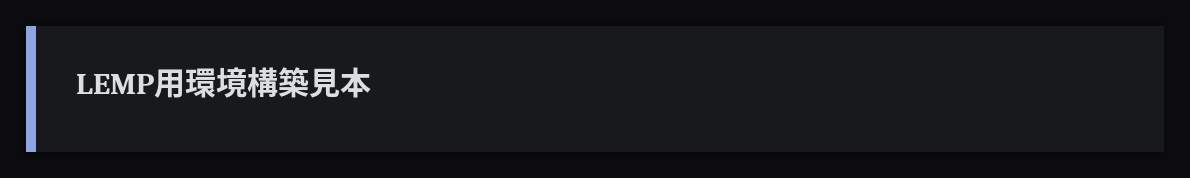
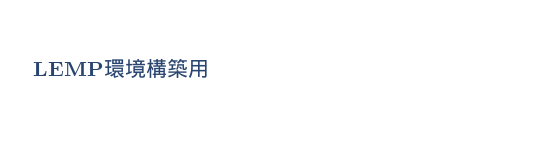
- LEMP用環境構築見本
+ LEMP環境構築用

